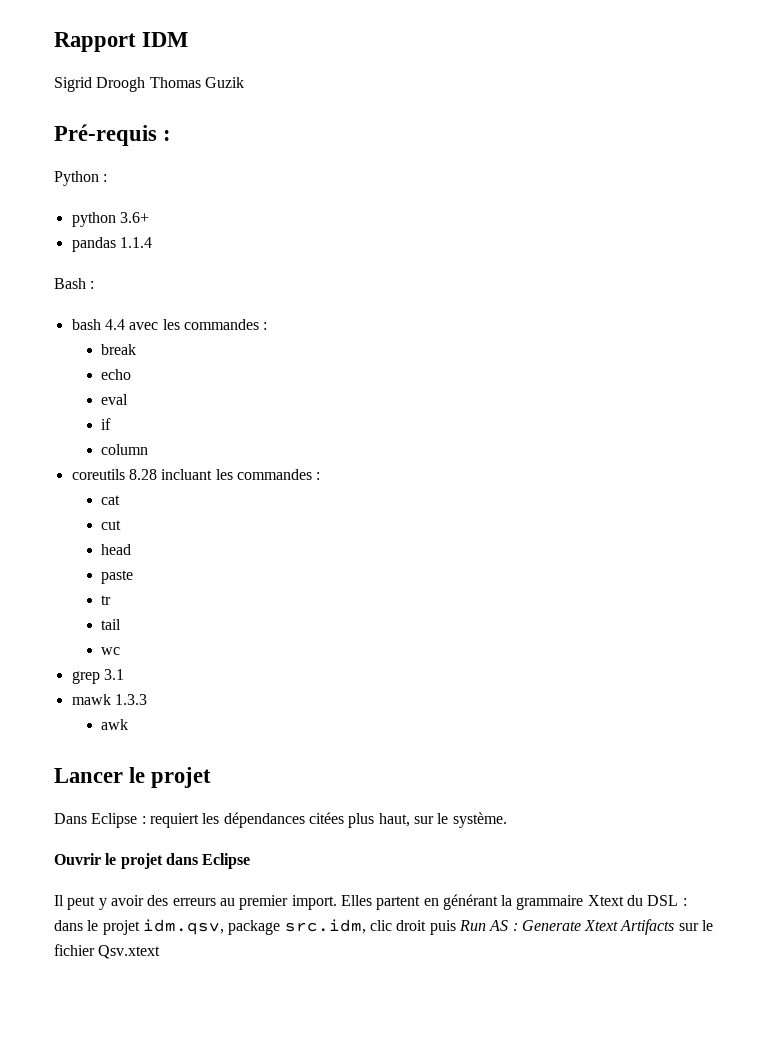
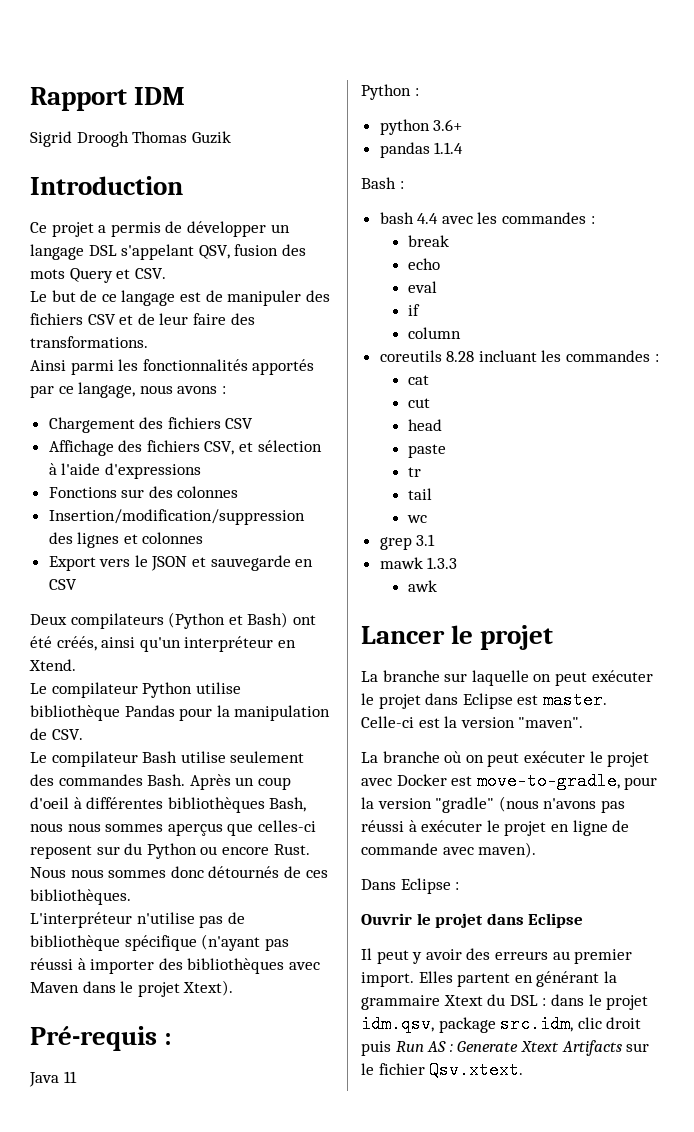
+ Introduction
+ Ce projet a permis de développer un langage DSL s'appelant QSV, fusion des mots Query et CSV.
+ Le but de ce langage est de manipuler des fichiers CSV et de leur faire des transformations.
+ Ainsi parmi les fonctionnalités apportés par ce langage, nous avons :
+ Chargement des fichiers CSV
+ Affichage des fichiers CSV, et sélection à l'aide d'expressions
+ Fonctions sur des colonnes
+ Insertion/modification/suppression des lignes et colonnes
+ Export vers le JSON et sauvegarde en CSV
+ Deux compilateurs (Python et Bash) ont été créés, ainsi qu'un interpréteur en Xtend.
+ Le compilateur Python utilise bibliothèque Pandas pour la manipulation de CSV.
+ Le compilateur Bash utilise seulement des commandes Bash. Après un coup d'oeil à différentes bibliothèques Bash, nous nous sommes aperçus que celles-ci reposent sur du Python ou encore Rust. Nous nous sommes donc détournés de ces bibliothèques.
+ L'interpréteur n'utilise pas de bibliothèque spécifique (n'ayant pas réussi à importer des bibliothèques avec Maven dans le projet Xtext).
+ Java 11
- Dans Eclipse : requiert les dépendances citées plus haut, sur le système.
+ La branche sur laquelle on peut exécuter le projet dans Eclipse est master. Celle-ci est la version "maven".
+ La branche où on peut exécuter le projet avec Docker est move-to-gradle, pour la version "gradle" (nous n'avons pas réussi à exécuter le projet en ligne de commande avec maven).
+ Dans Eclipse :
- Elles partent en générant la grammaire Xtext du DSL : dans le projet idm.qsv, package src.idm, clic droit puis Run AS : Generate Xtext Artifacts sur le fichier Qsv.xtext
+ Elles partent en générant la grammaire Xtext du DSL : dans le projet idm.qsv, package src.idm, clic droit puis Run AS : Generate Xtext Artifacts sur le fichier Qsv.xtext.

